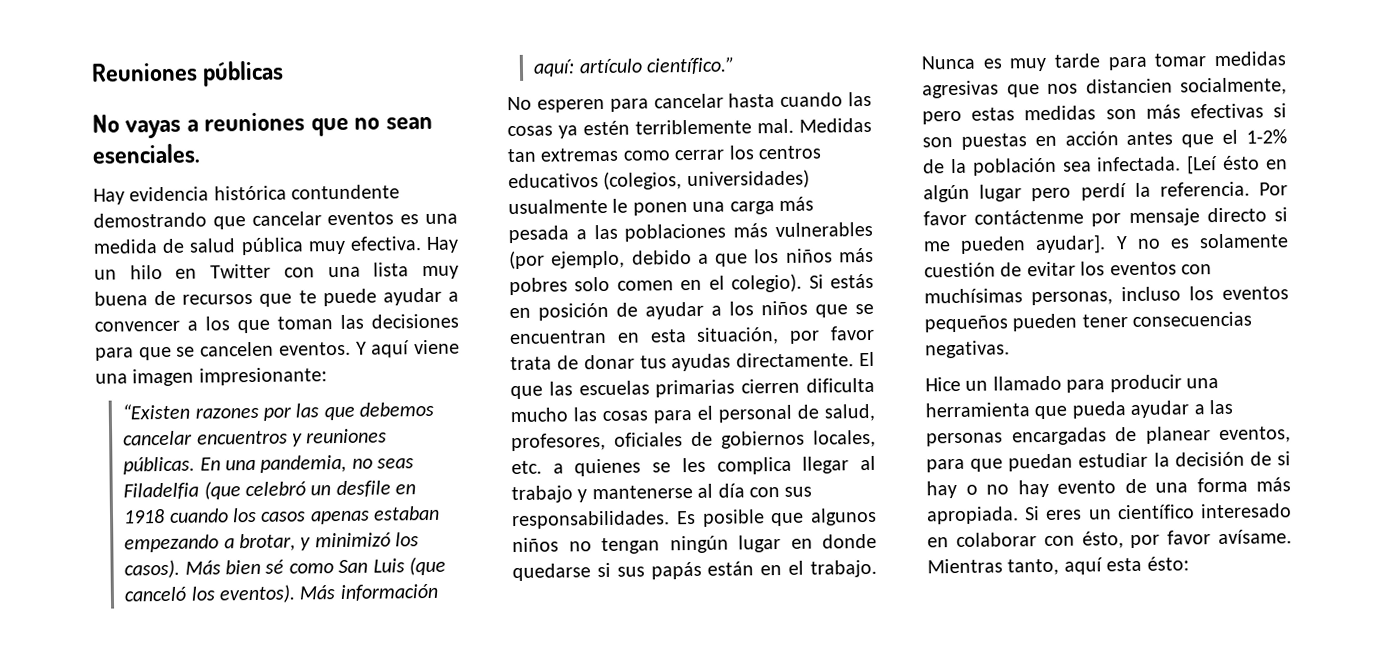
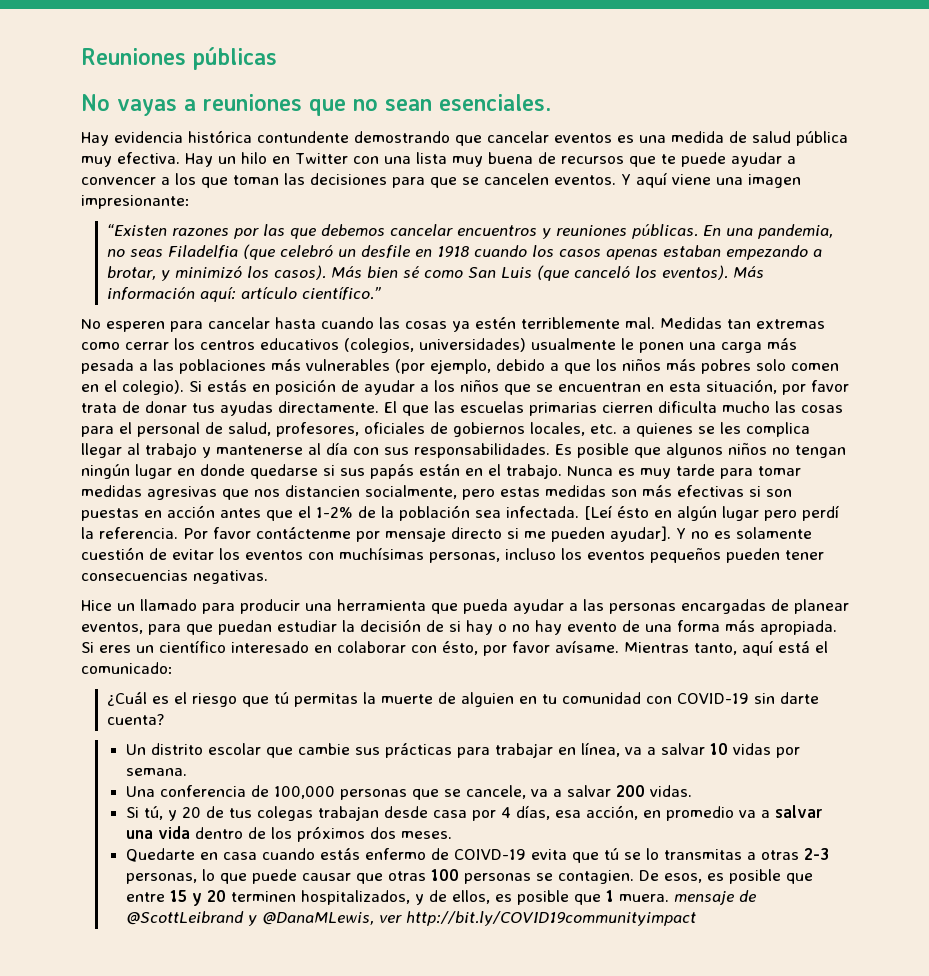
- Mientras tanto, aquí esta ésto:
+ Mientras tanto, aquí está el comunicado:
+ ¿Cuál es el riesgo que tú permitas la muerte de alguien en tu comunidad con COVID-19 sin darte cuenta?
+ Un distrito escolar que cambie sus prácticas para trabajar en línea, va a salvar 10 vidas por semana.
+ Una conferencia de 100,000 personas que se cancele, va a salvar 200 vidas.
+ Si tú, y 20 de tus colegas trabajan desde casa por 4 días, esa acción, en promedio va a salvar una vida dentro de los próximos dos meses.
+ Quedarte en casa cuando estás enfermo de COIVD-19 evita que tú se lo transmitas a otras 2-3 personas, lo que puede causar que otras 100 personas se contagien. De esos, es posible que entre 15 y 20 terminen hospitalizados, y de ellos, es posible que 1 muera. mensaje de @ScottLeibrand y @DanaMLewis, ver http://bit.ly/COVID19communityimpact

